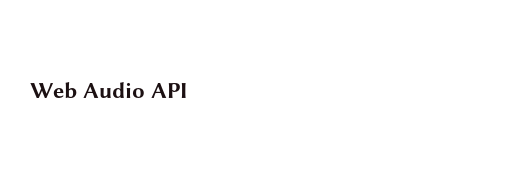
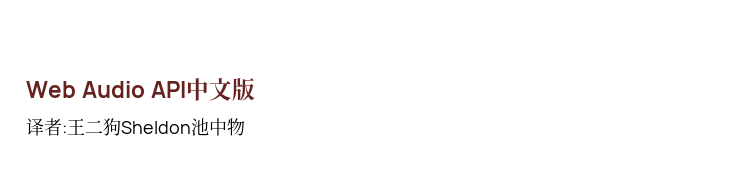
- Web Audio API
+ Web Audio API中文版
+ 译者:王二狗Sheldon池中物

